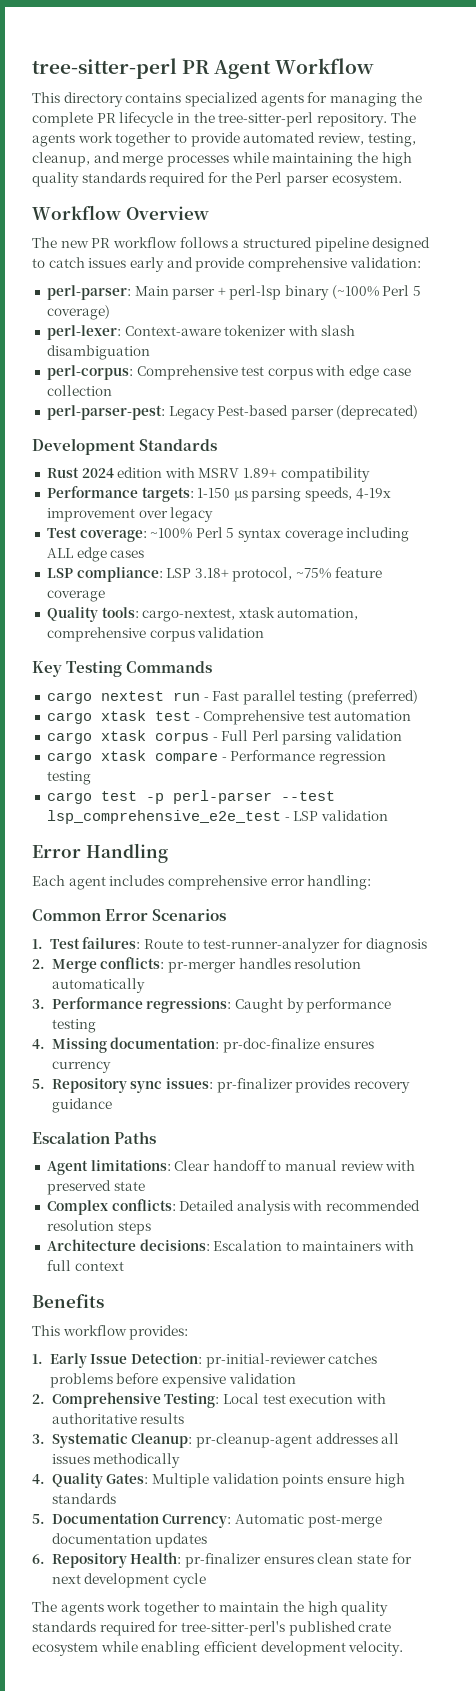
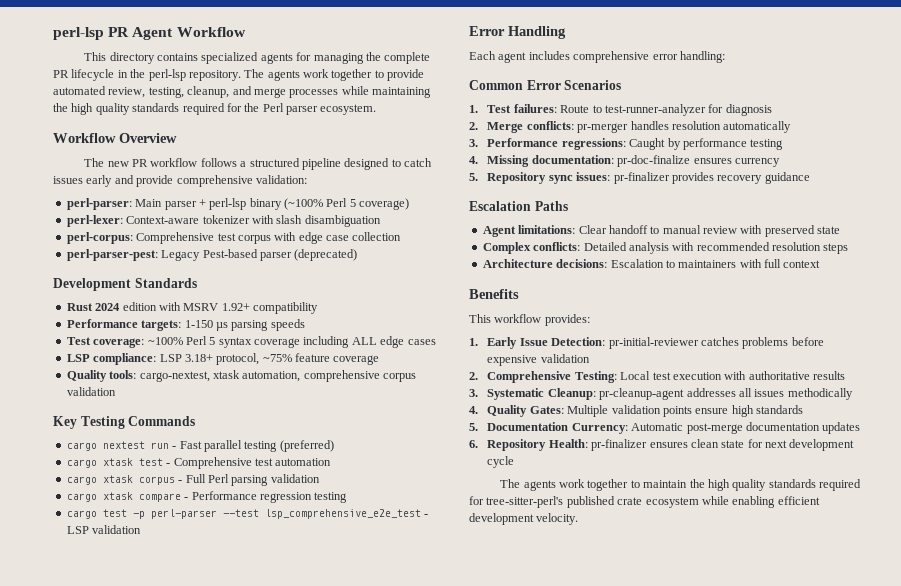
- tree-sitter-perl PR Agent Workflow
+ perl-lsp PR Agent Workflow
- This directory contains specialized agents for managing the complete PR lifecycle in the tree-sitter-perl repository.
+ This directory contains specialized agents for managing the complete PR lifecycle in the perl-lsp repository.
- Rust 2024 edition with MSRV 1.89+ compatibility
+ Rust 2024 edition with MSRV 1.92+ compatibility
- Performance targets: 1-150 µs parsing speeds, 4-19x improvement over legacy
+ Performance targets: 1-150 µs parsing speeds

